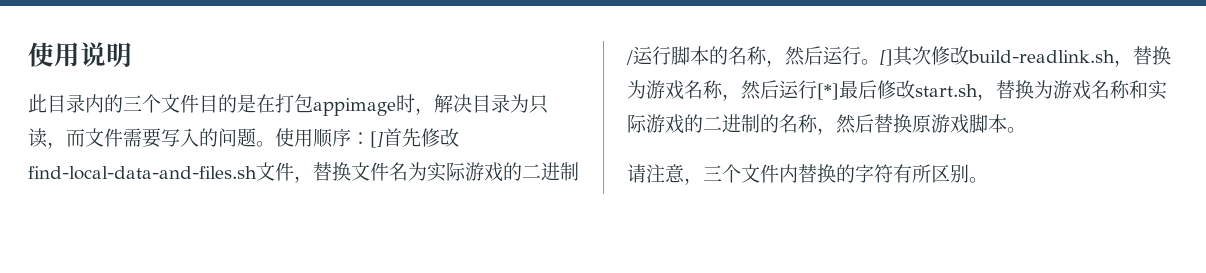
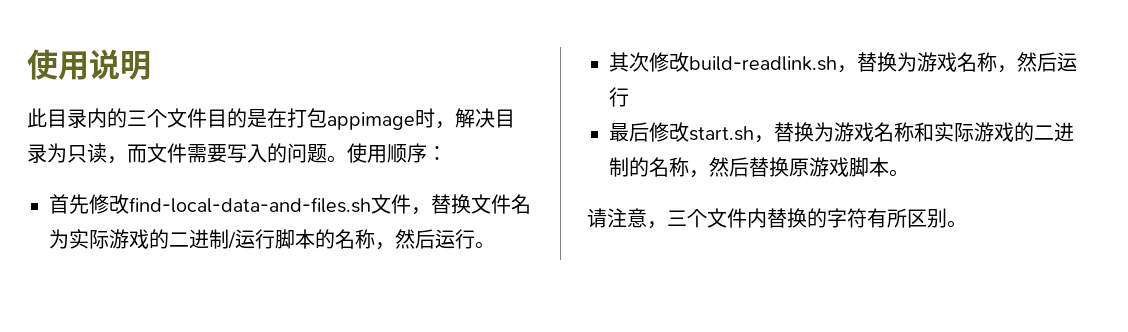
- 使用顺序：[]首先修改find-local-data-and-files.sh文件，替换文件名为实际游戏的二进制/运行脚本的名称，然后运行。[]其次修改build-readlink.sh，替换为游戏名称，然后运行[*]最后修改start.sh，替换为游戏名称和实际游戏的二进制的名称，然后替换原游戏脚本。
+ 使用顺序：
+ 首先修改find-local-data-and-files.sh文件，替换文件名为实际游戏的二进制/运行脚本的名称，然后运行。
+ 其次修改build-readlink.sh，替换为游戏名称，然后运行
+ 最后修改start.sh，替换为游戏名称和实际游戏的二进制的名称，然后替换原游戏脚本。

